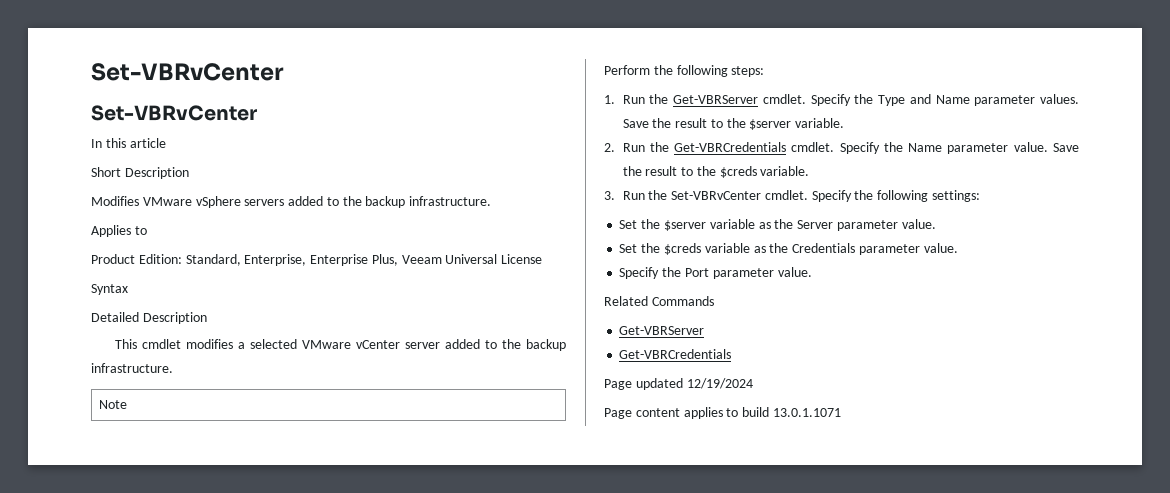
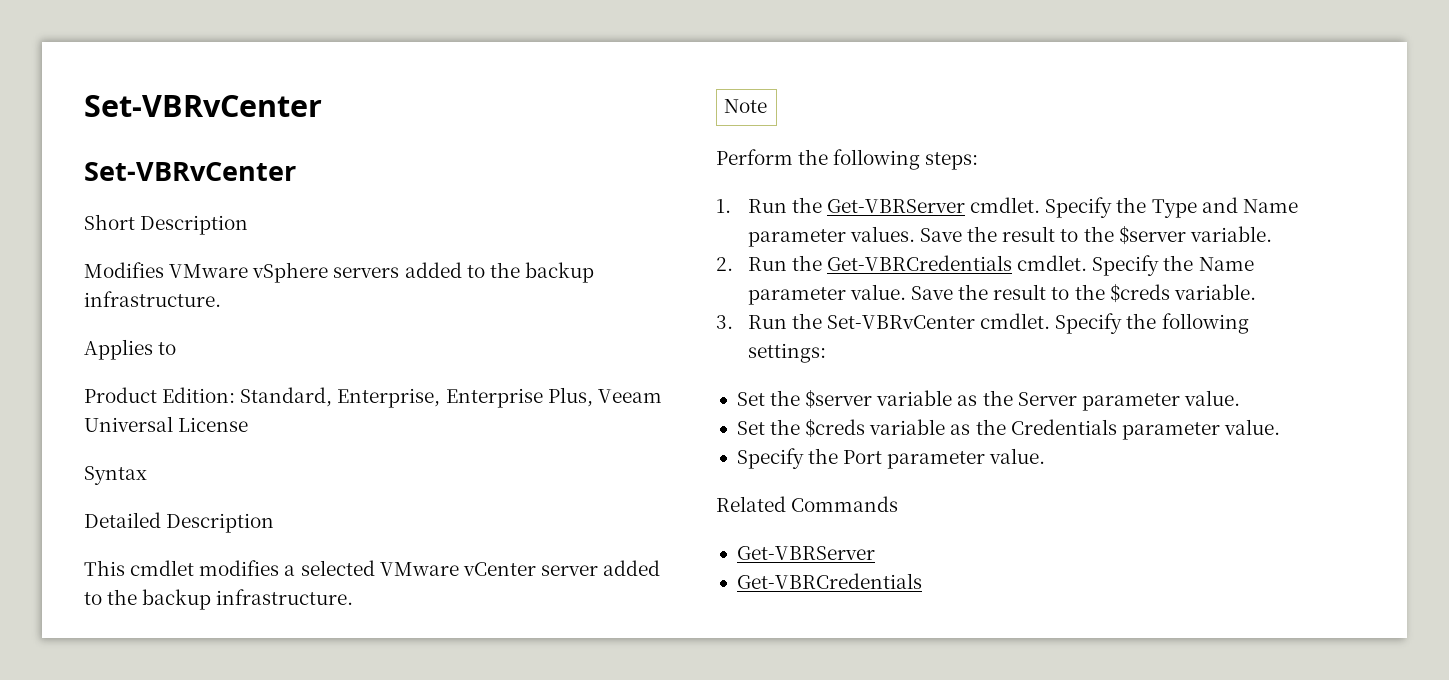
- In this article
- Page updated 12/19/2024
- Page content applies to build 13.0.1.1071

